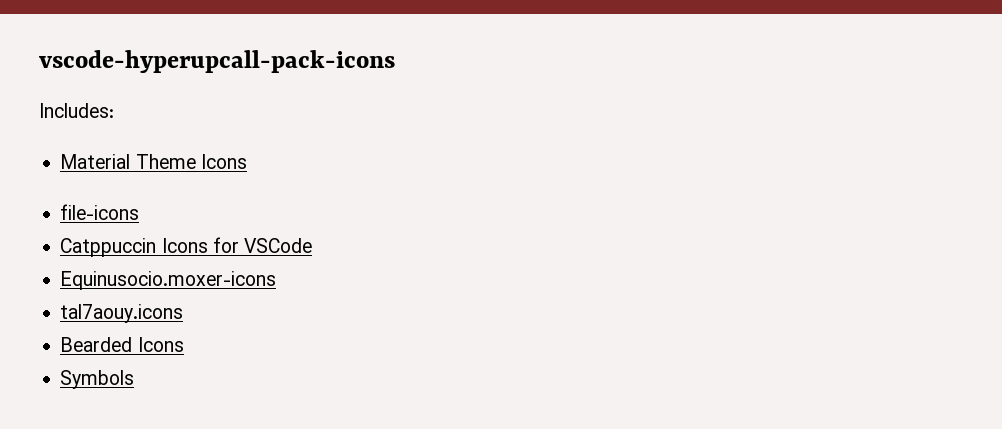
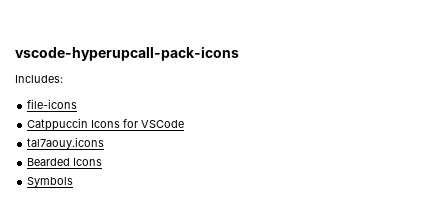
- Material Theme Icons
- Equinusocio.moxer-icons

